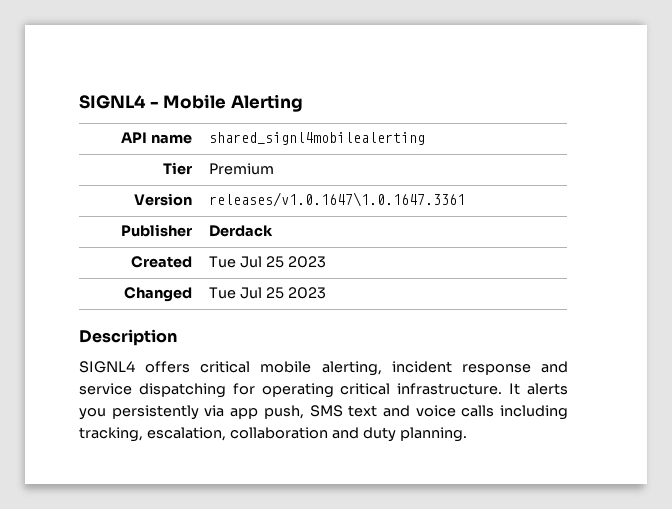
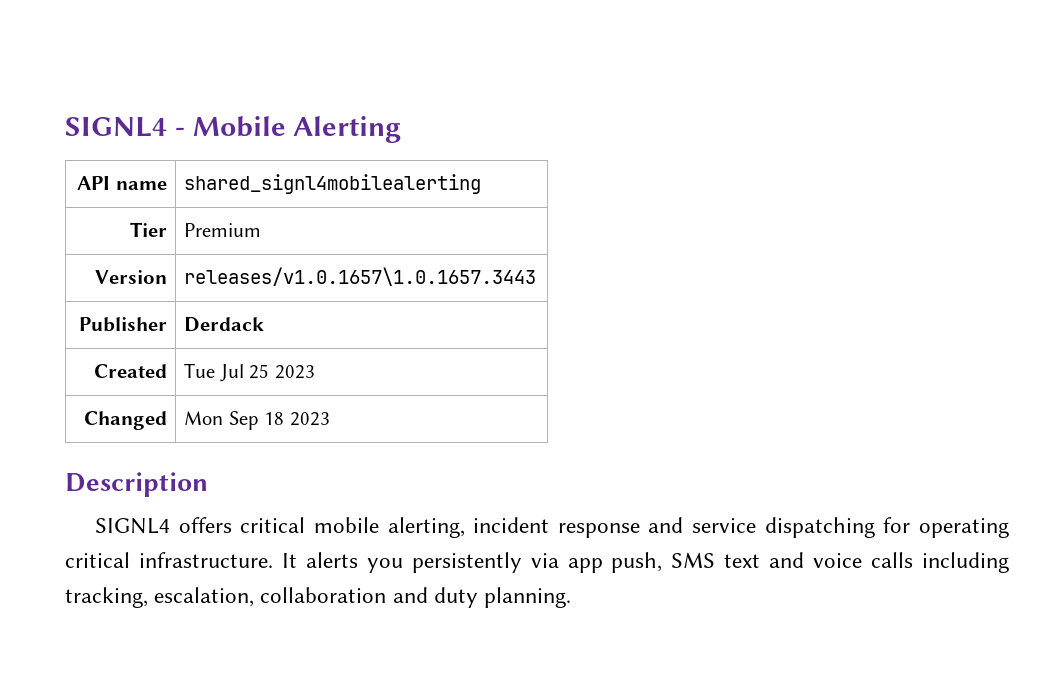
- Version | releases/v1.0.1647\1.0.1647.3361
+ Version | releases/v1.0.1657\1.0.1657.3443
- Changed | Tue Jul 25 2023
+ Changed | Mon Sep 18 2023

